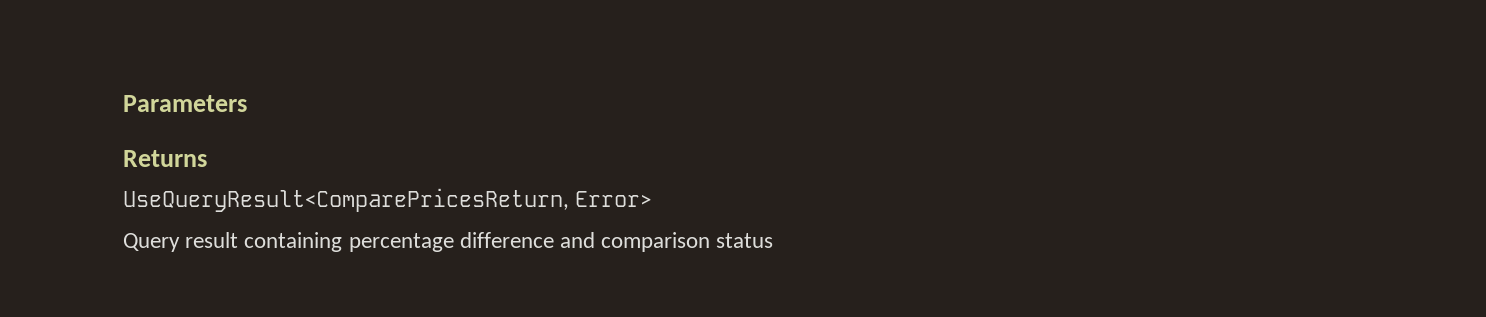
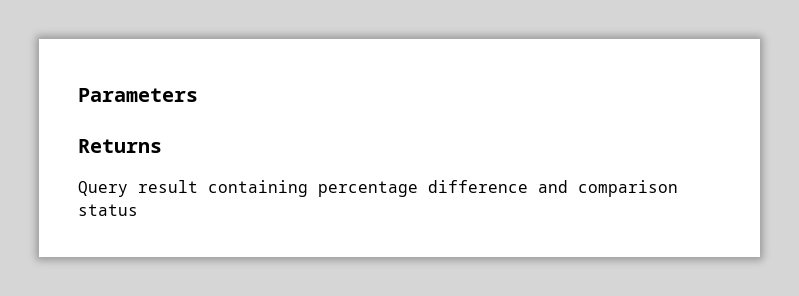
- UseQueryResult<ComparePricesReturn, Error>

